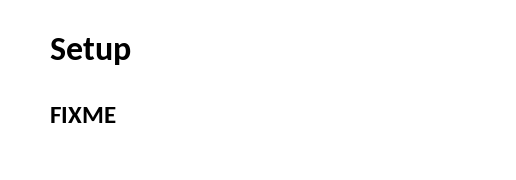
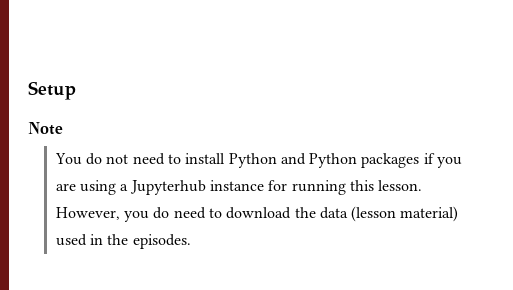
- FIXME
+ Note
+ You do not need to install Python and Python packages if you are using a Jupyterhub instance for running this lesson. However, you do need to download the data (lesson material) used in the episodes.

